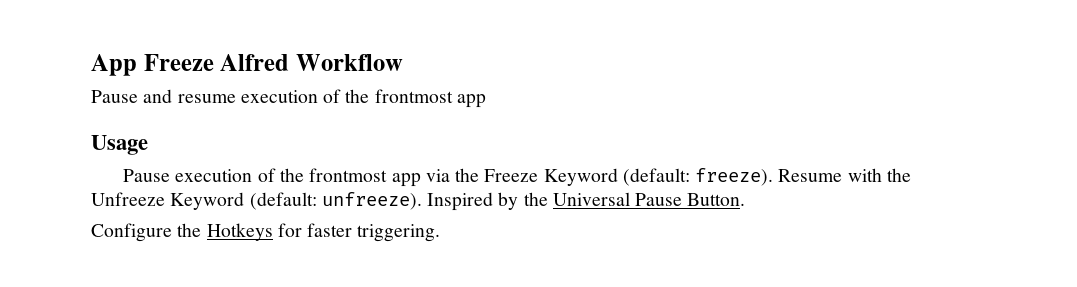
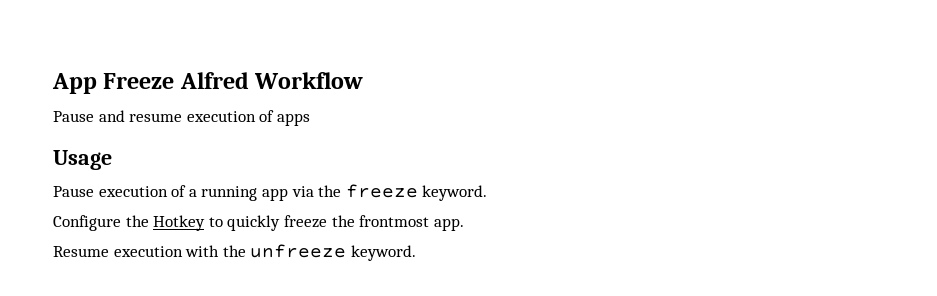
- Pause and resume execution of the frontmost app
+ Pause and resume execution of apps
- Pause execution of the frontmost app via the Freeze Keyword (default: freeze). Resume with the Unfreeze Keyword (default: unfreeze). Inspired by the Universal Pause Button.
- Configure the Hotkeys for faster triggering.
+ Pause execution of a running app via the freeze keyword.
+ Configure the Hotkey to quickly freeze the frontmost app.
+ Resume execution with the unfreeze keyword.

